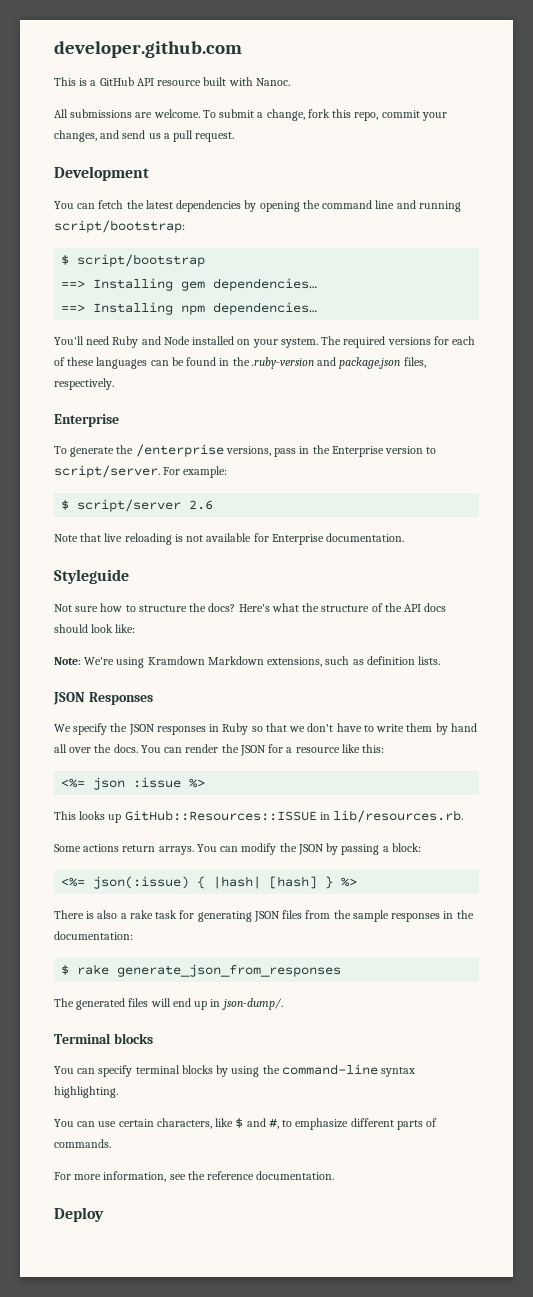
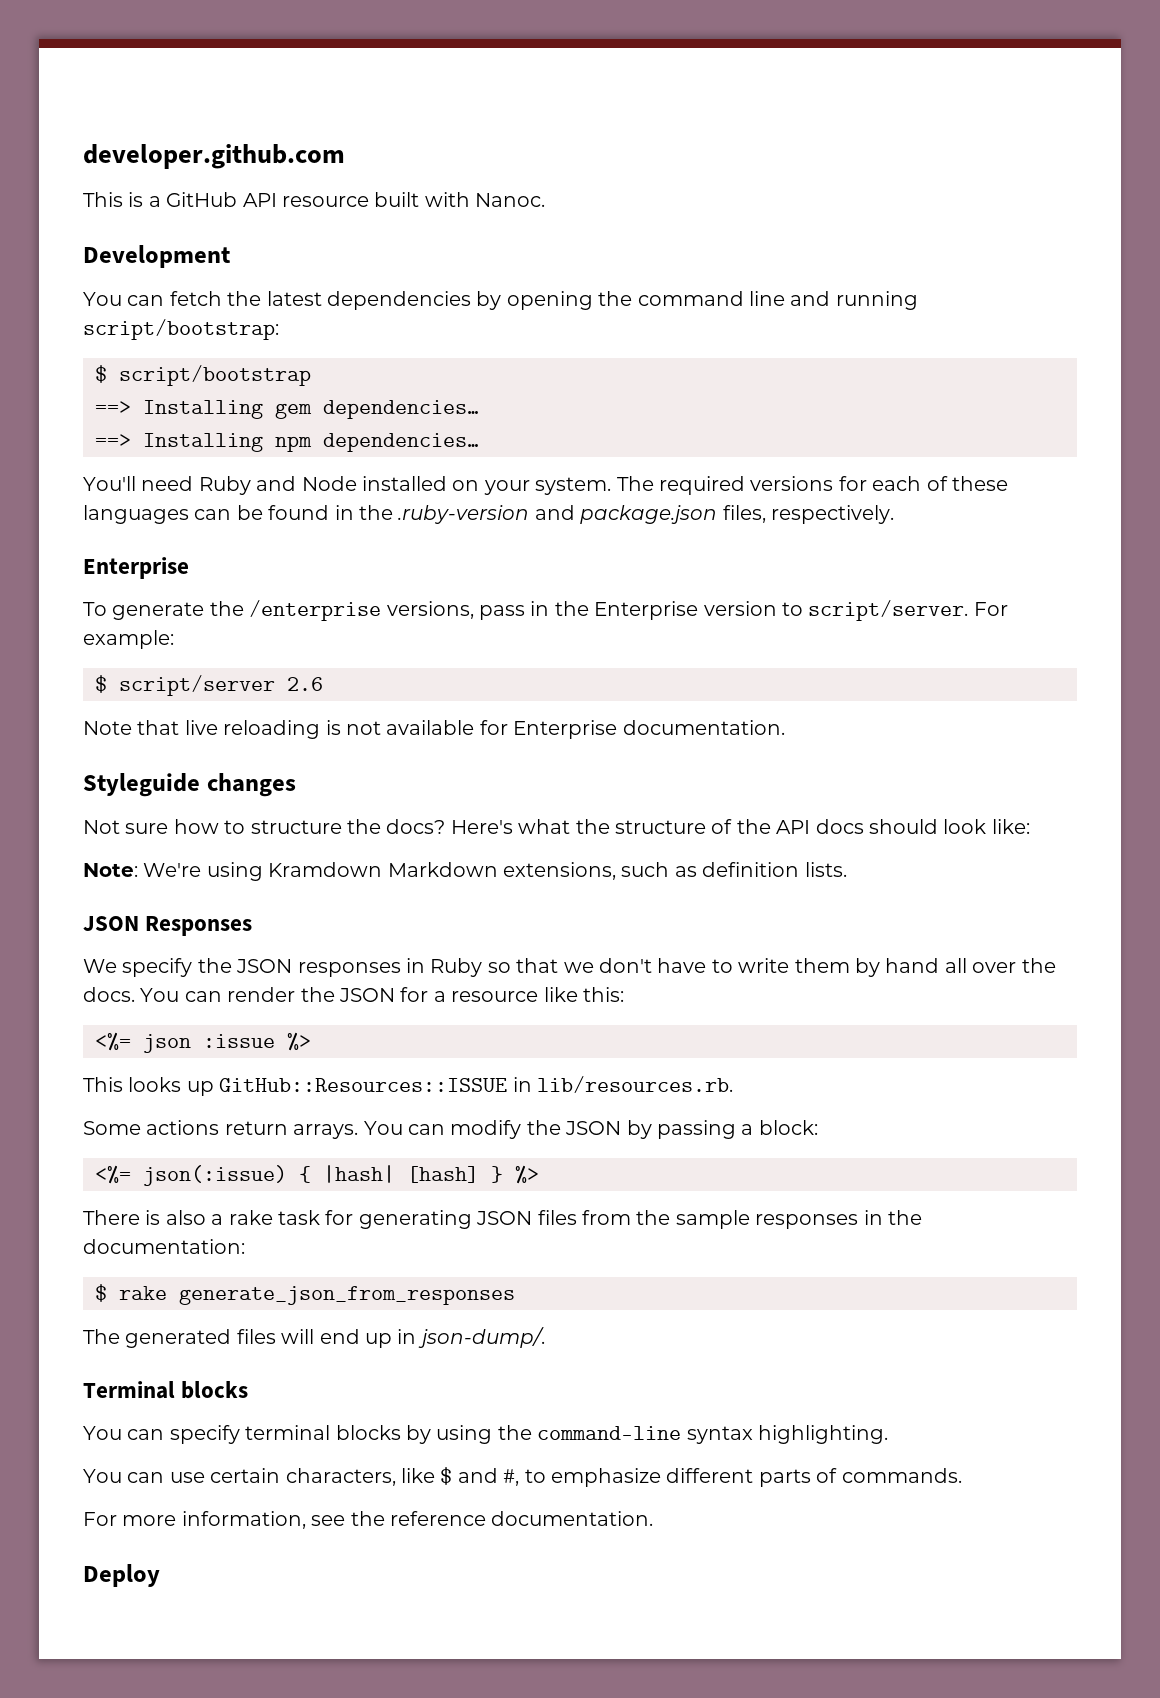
- All submissions are welcome. To submit a change, fork this repo, commit your changes, and send us a pull request.
- Styleguide
+ Styleguide changes

